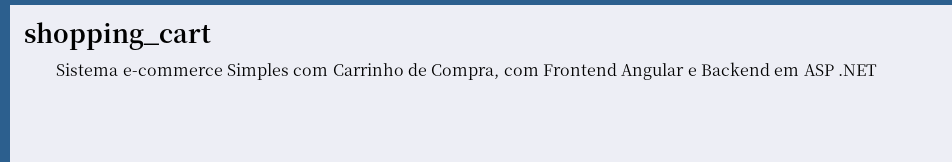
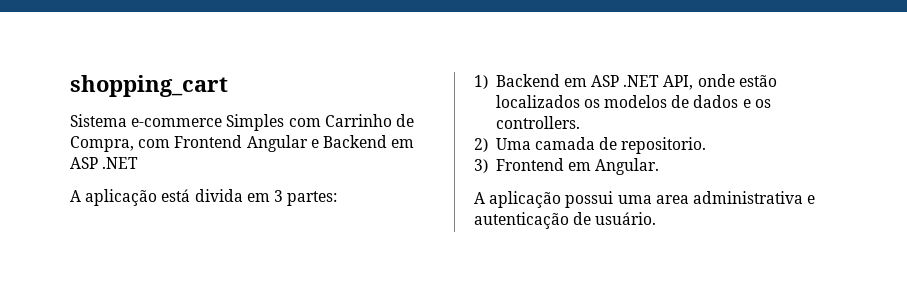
+ A aplicação está divida em 3 partes:
+ 1) Backend em ASP .NET API, onde estão localizados os modelos de dados e os controllers.
+ 2) Uma camada de repositorio.
+ 3) Frontend em Angular.
+ A aplicação possui uma area administrativa e autenticação de usuário.

